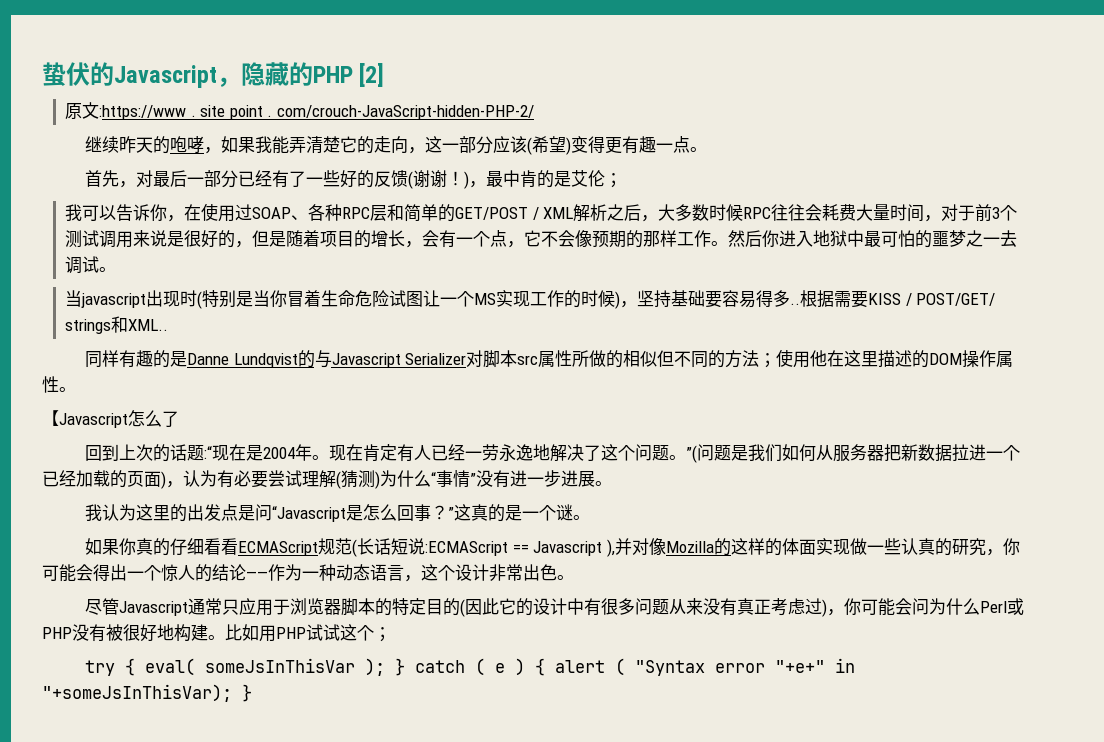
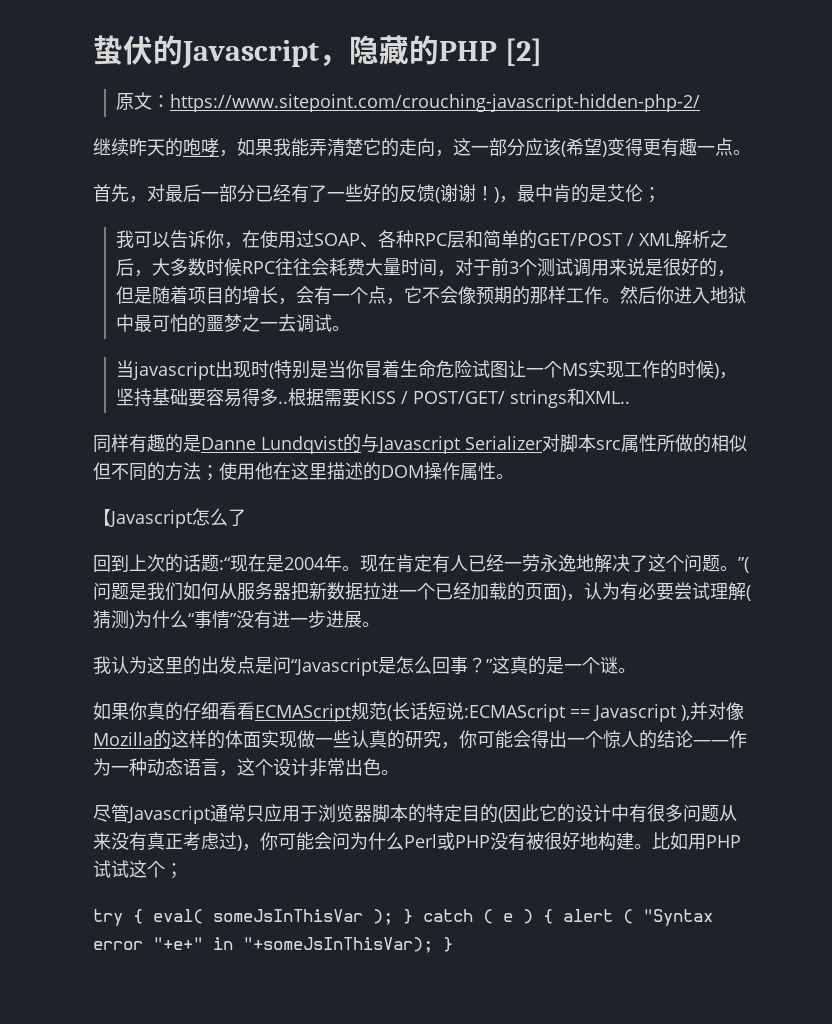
- 原文:https://www . site point . com/crouch-JavaScript-hidden-PHP-2/
+ 原文：https://www.sitepoint.com/crouching-javascript-hidden-php-2/

